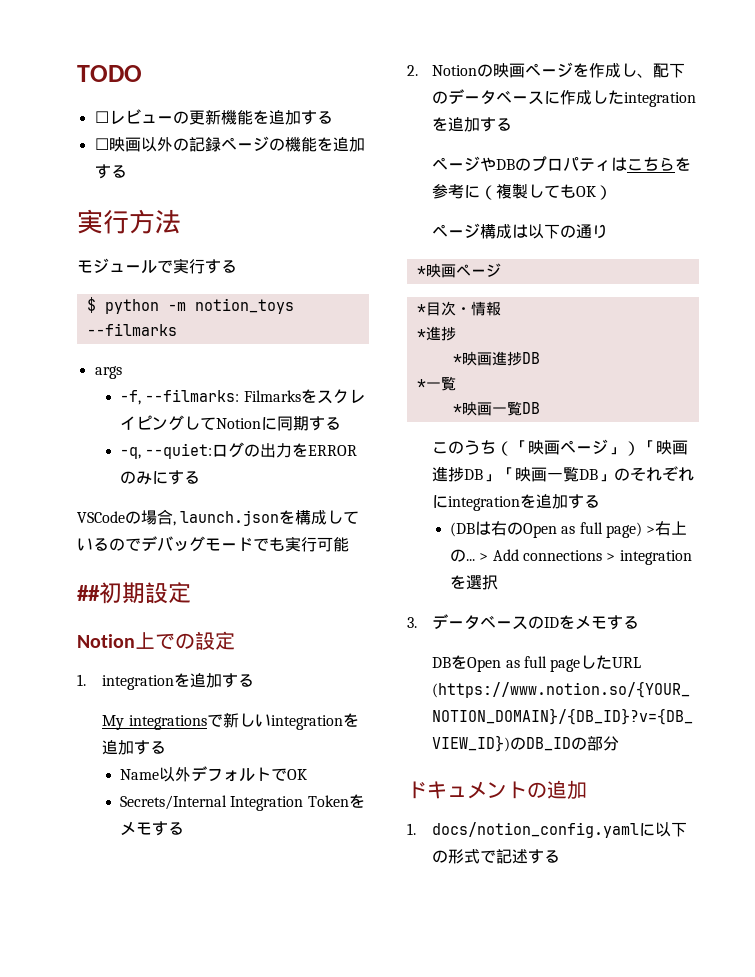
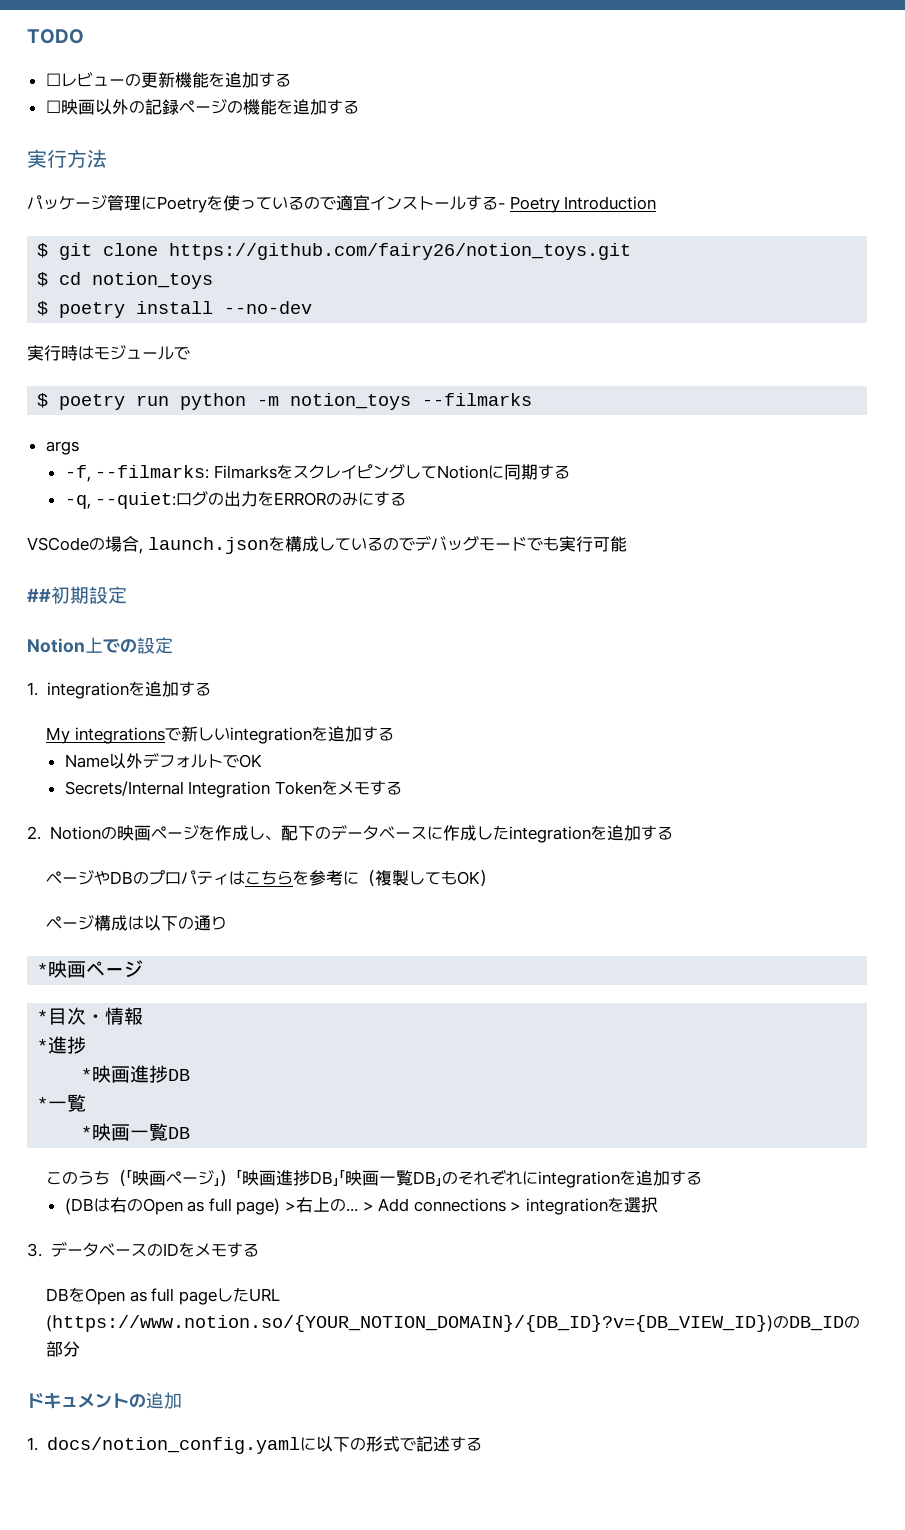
- モジュールで実行する
- $ python -m notion_toys --filmarks
+ パッケージ管理にPoetryを使っているので適宜インストールする- Poetry Introduction
+ $ git clone https://github.com/fairy26/notion_toys.git
+ $ cd notion_toys
+ $ poetry install --no-dev
+ 実行時はモジュールで
+ $ poetry run python -m notion_toys --filmarks

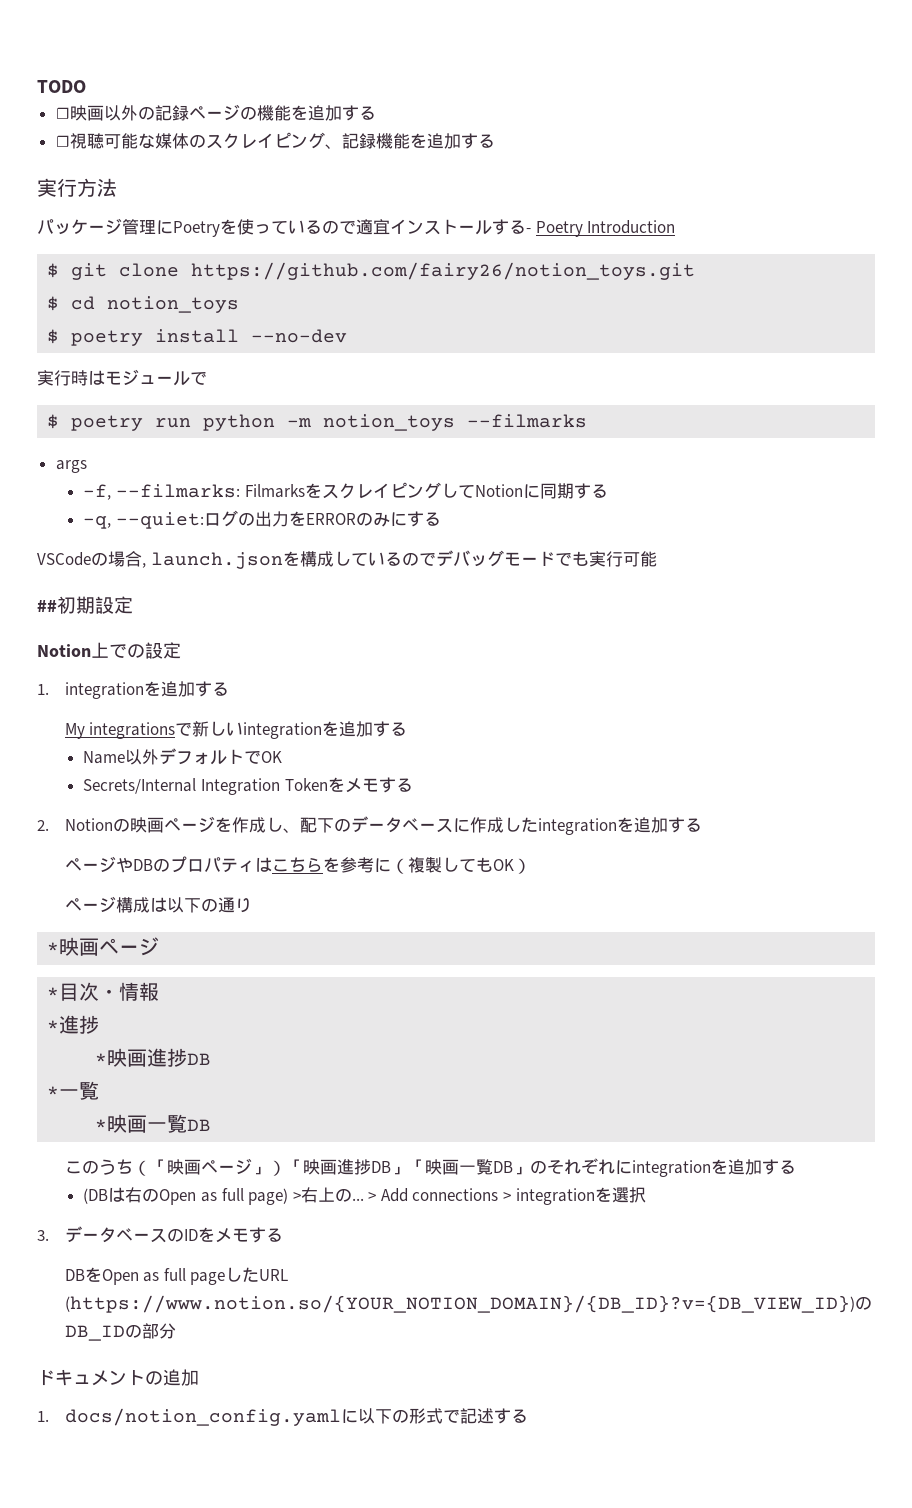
- ☐レビューの更新機能を追加する
+ ☐視聴可能な媒体のスクレイピング、記録機能を追加する

